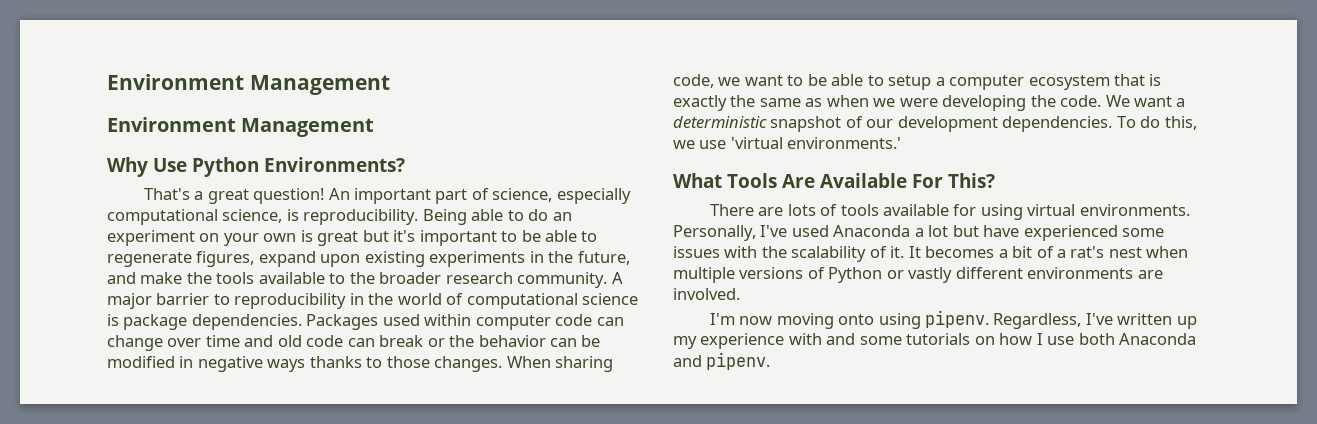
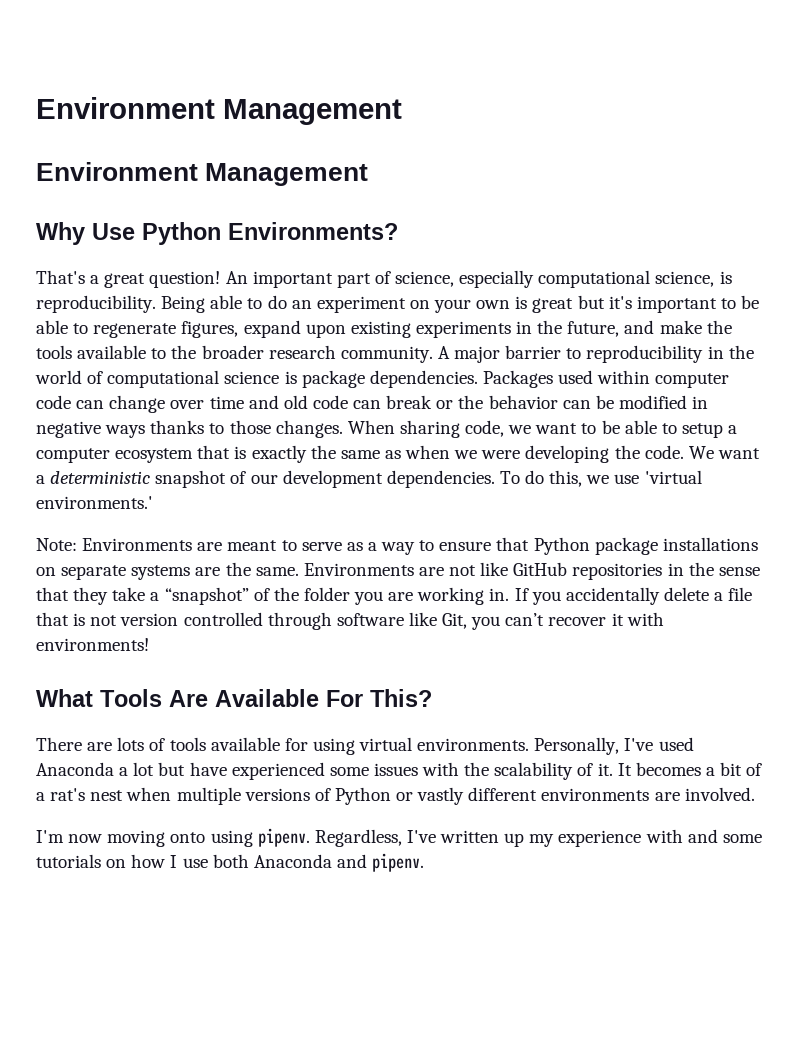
+ Note: Environments are meant to serve as a way to ensure that Python package installations on separate systems are the same. Environments are not like GitHub repositories in the sense that they take a “snapshot” of the folder you are working in. If you accidentally delete a file that is not version controlled through software like Git, you can’t recover it with environments!

